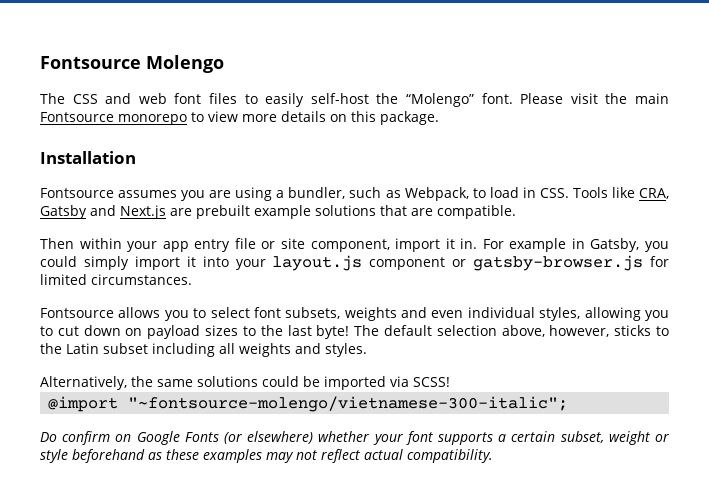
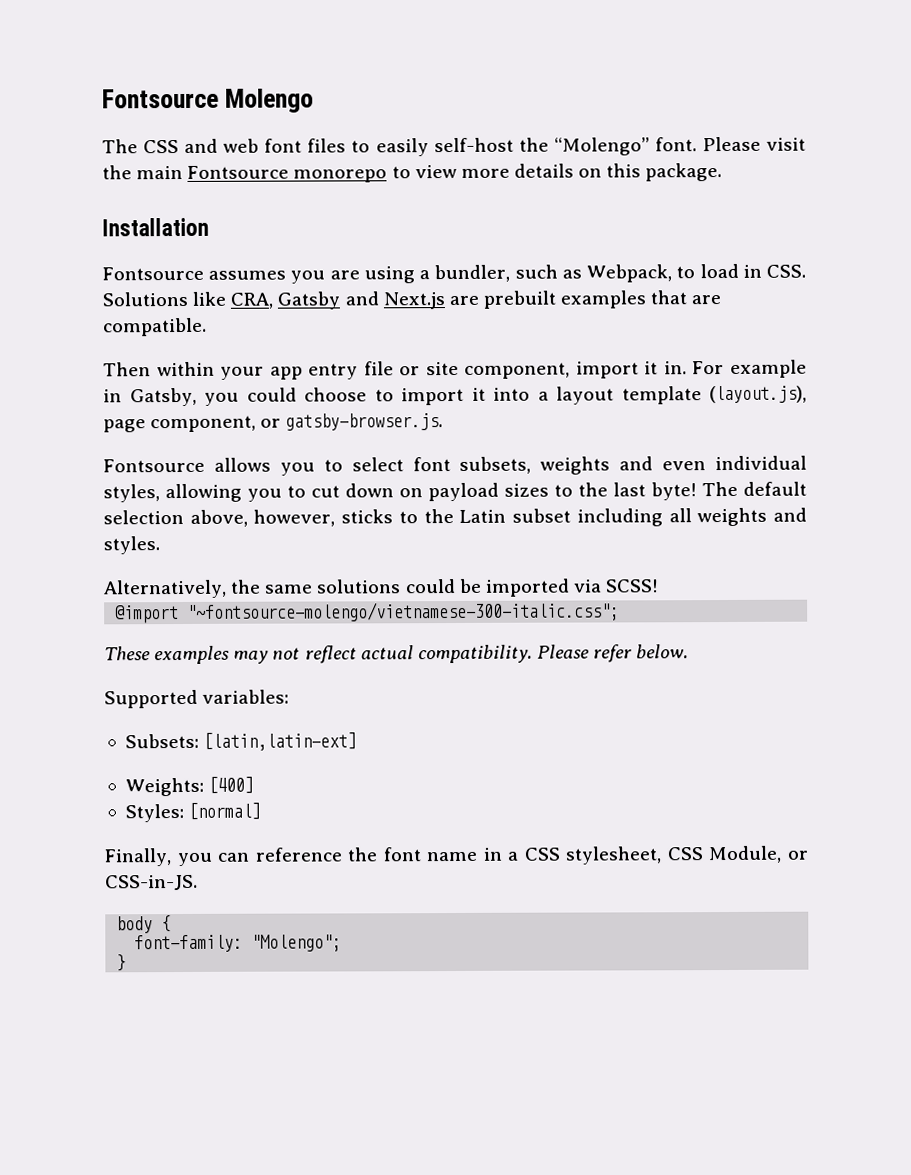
- Fontsource assumes you are using a bundler, such as Webpack, to load in CSS. Tools like CRA, Gatsby and Next.js are prebuilt example solutions that are compatible.
+ Fontsource assumes you are using a bundler, such as Webpack, to load in CSS. Solutions like CRA, Gatsby and Next.js are prebuilt examples that are compatible.
- For example in Gatsby, you could simply import it into your layout.js component or gatsby-browser.js for limited circumstances.
+ For example in Gatsby, you could choose to import it into a layout template (layout.js), page component, or gatsby-browser.js.
- @import "~fontsource-molengo/vietnamese-300-italic";
- Do confirm on Google Fonts (or elsewhere) whether your font supports a certain subset, weight or style beforehand as these examples may not reflect actual compatibility.
+ @import "~fontsource-molengo/vietnamese-300-italic.css";
+ These examples may not reflect actual compatibility.
+ Please refer below.
+ Supported variables:
+ Subsets: [latin,latin-ext]
+ Weights: [400]
+ Styles: [normal]
+ Finally, you can reference the font name in a CSS stylesheet, CSS Module, or CSS-in-JS.
+ body {
+ font-family: "Molengo";
+ }

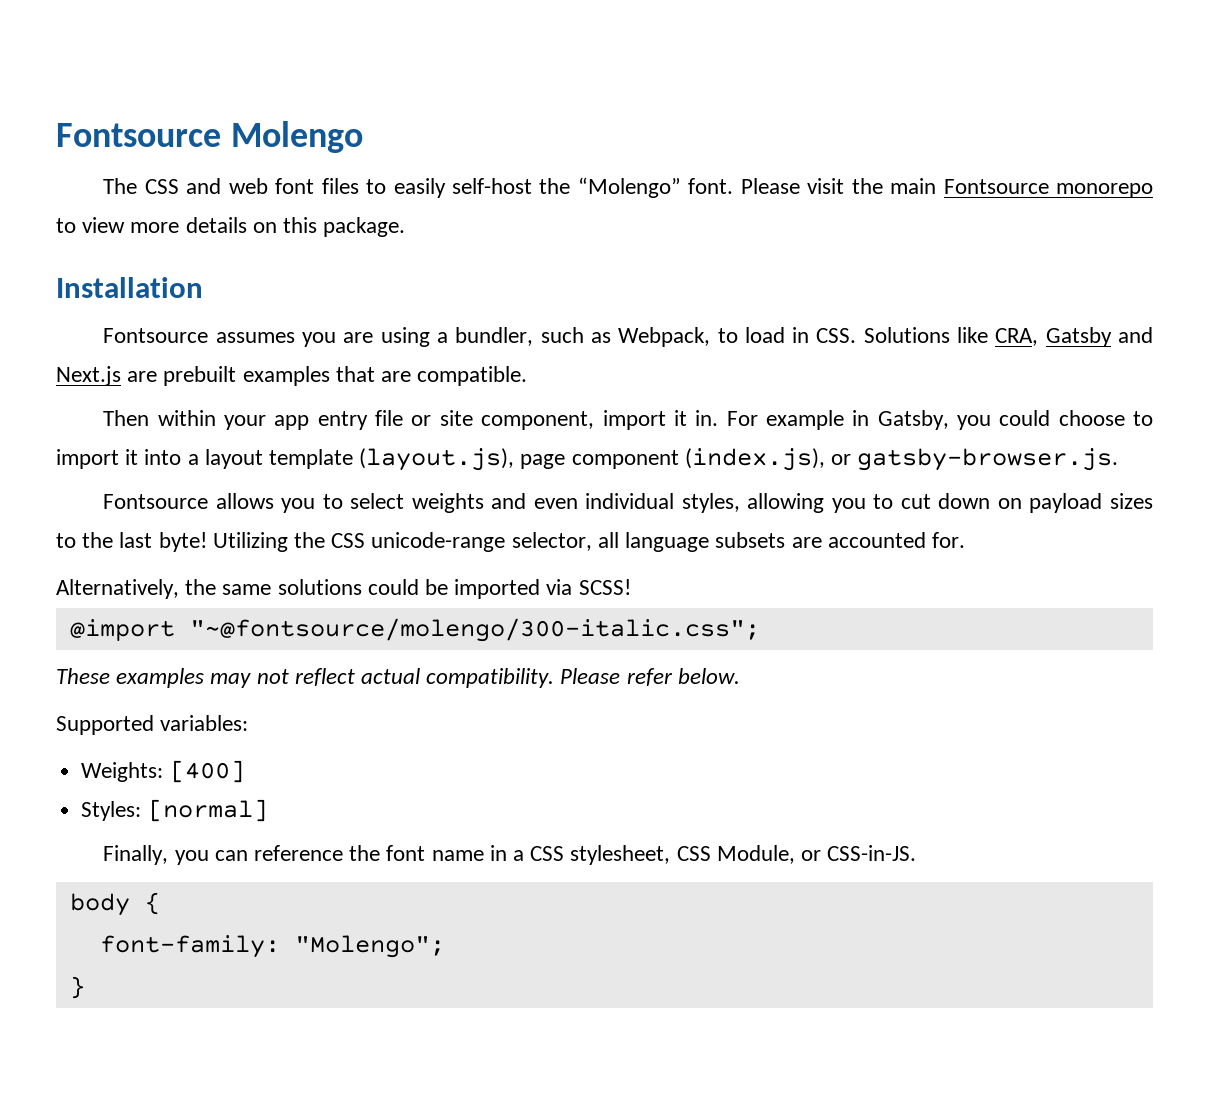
- For example in Gatsby, you could choose to import it into a layout template (layout.js), page component, or gatsby-browser.js.
+ For example in Gatsby, you could choose to import it into a layout template (layout.js), page component (index.js), or gatsby-browser.js.
- Fontsource allows you to select font subsets, weights and even individual styles, allowing you to cut down on payload sizes to the last byte!
+ Fontsource allows you to select weights and even individual styles, allowing you to cut down on payload sizes to the last byte!
- The default selection above, however, sticks to the Latin subset including all weights and styles.
+ Utilizing the CSS unicode-range selector, all language subsets are accounted for.
- @import "~fontsource-molengo/vietnamese-300-italic.css";
+ @import "~@fontsource/molengo/300-italic.css";
- Subsets: [latin,latin-ext]

